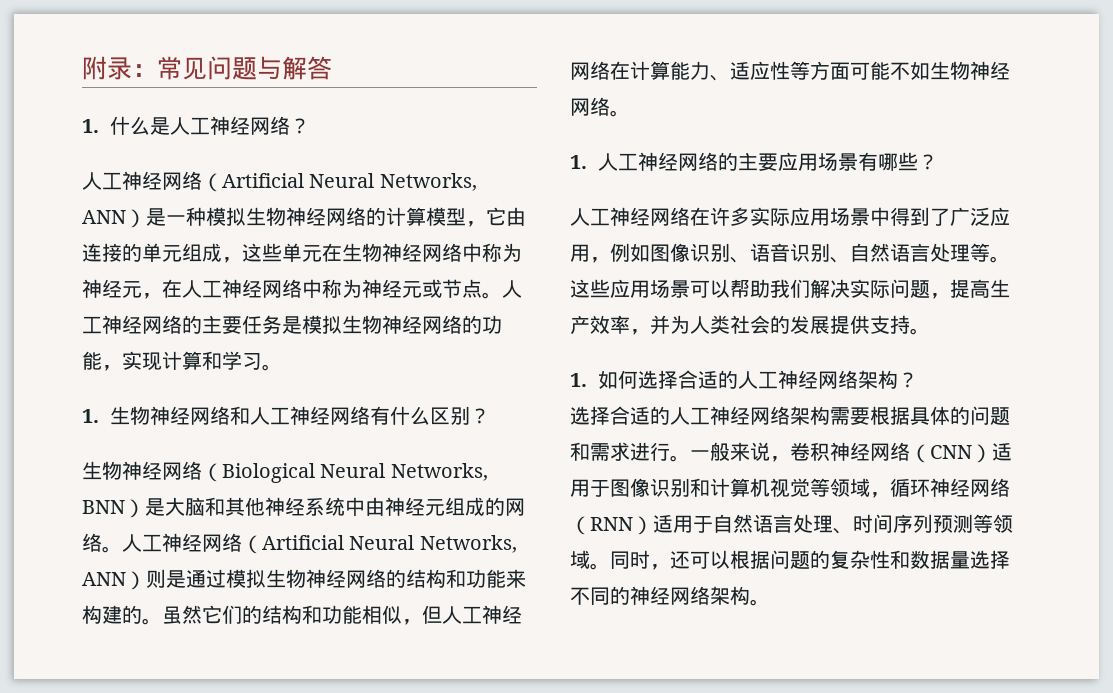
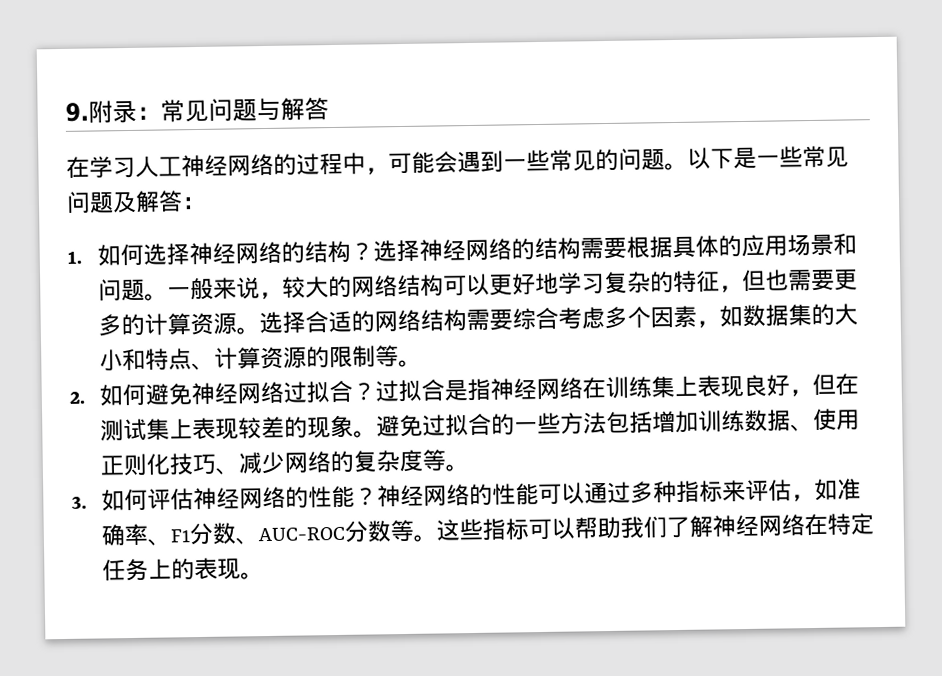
- 附录：常见问题与解答
+ 9.附录：常见问题与解答
- 1.什么是人工神经网络？
- 人工神经网络（Artificial Neural Networks, ANN）是一种模拟生物神经网络的计算模型，它由连接的单元组成，这些单元在生物神经网络中称为神经元，在人工神经网络中称为神经元或节点。人工神经网络的主要任务是模拟生物神经网络的功能，实现计算和学习。
- 1.生物神经网络和人工神经网络有什么区别？
- 生物神经网络（Biological Neural Networks, BNN）是大脑和其他神经系统中由神经元组成的网络。人工神经网络（Artificial Neural Networks, ANN）则是通过模拟生物神经网络的结构和功能来构建的。虽然它们的结构和功能相似，但人工神经网络在计算能力、适应性等方面可能不如生物神经网络。
- 1.人工神经网络的主要应用场景有哪些？
- 人工神经网络在许多实际应用场景中得到了广泛应用，例如图像识别、语音识别、自然语言处理等。这些应用场景可以帮助我们解决实际问题，提高生产效率，并为人类社会的发展提供支持。
- 1.如何选择合适的人工神经网络架构？
- 选择合适的人工神经网络架构需要根据具体的问题和需求进行。一般来说，卷积神经网络（CNN）适用于图像识别和计算机视觉等领域，循环神经网络（RNN）适用于自然语言处理、时间序列预测等领域。同时，还可以根据问题的复杂性和数据量选择不同的神经网络架构。
+ 在学习人工神经网络的过程中，可能会遇到一些常见的问题。以下是一些常见问题及解答：
+ 1.如何选择神经网络的结构？选择神经网络的结构需要根据具体的应用场景和问题。一般来说，较大的网络结构可以更好地学习复杂的特征，但也需要更多的计算资源。选择合适的网络结构需要综合考虑多个因素，如数据集的大小和特点、计算资源的限制等。
+ 2.如何避免神经网络过拟合？过拟合是指神经网络在训练集上表现良好，但在测试集上表现较差的现象。避免过拟合的一些方法包括增加训练数据、使用正则化技巧、减少网络的复杂度等。
+ 3.如何评估神经网络的性能？神经网络的性能可以通过多种指标来评估，如准确率、F1分数、AUC-ROC分数等。这些指标可以帮助我们了解神经网络在特定任务上的表现。

